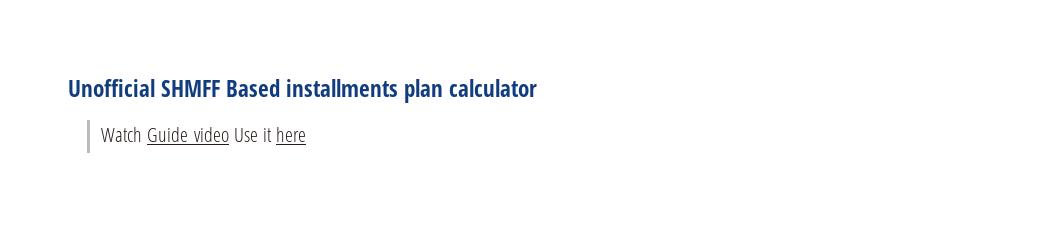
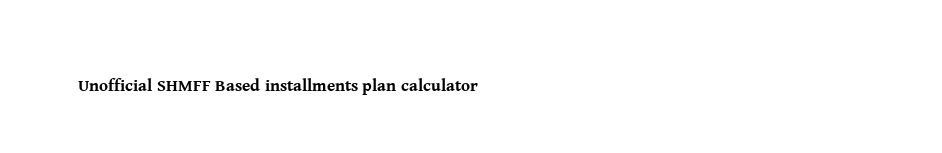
- Watch Guide video Use it here

